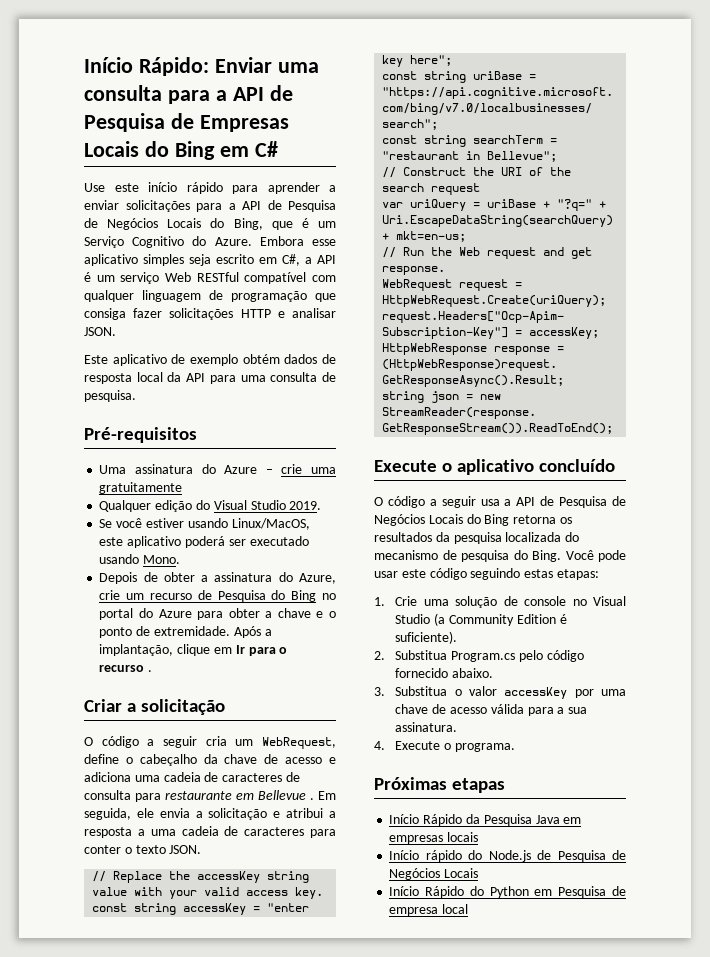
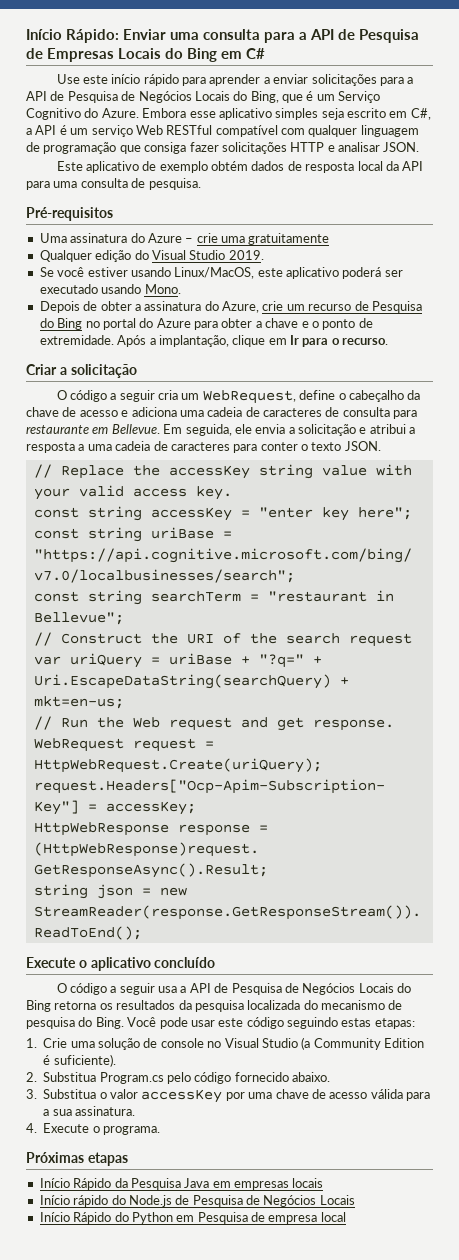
- Após a implantação, clique em Ir para o recurso .
+ Após a implantação, clique em Ir para o recurso.
- O código a seguir cria um WebRequest, define o cabeçalho da chave de acesso e adiciona uma cadeia de caracteres de consulta para restaurante em Bellevue .
+ O código a seguir cria um WebRequest, define o cabeçalho da chave de acesso e adiciona uma cadeia de caracteres de consulta para restaurante em Bellevue.

